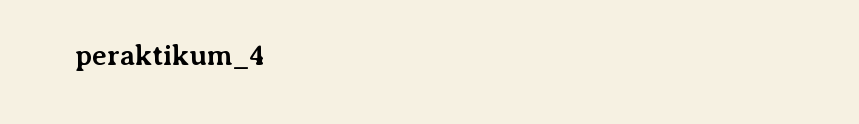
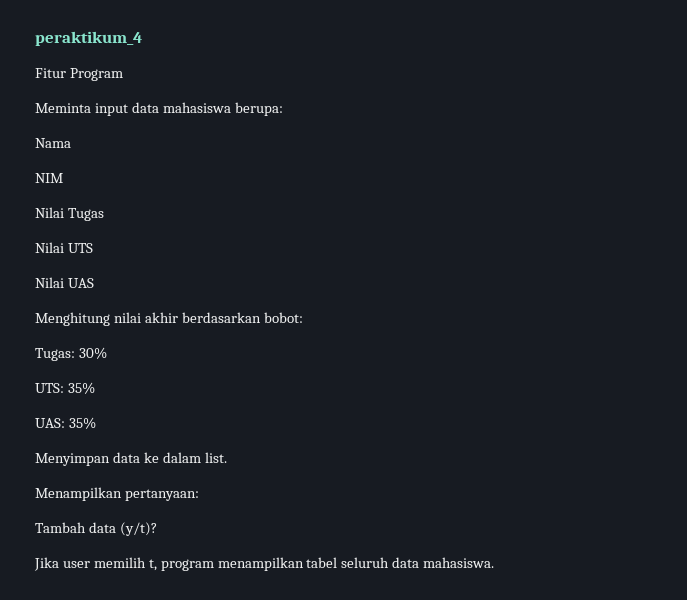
+ Fitur Program
+ Meminta input data mahasiswa berupa:
+ Nama
+ NIM
+ Nilai Tugas
+ Nilai UTS
+ Nilai UAS
+ Menghitung nilai akhir berdasarkan bobot:
+ Tugas: 30%
+ UTS: 35%
+ UAS: 35%
+ Menyimpan data ke dalam list.
+ Menampilkan pertanyaan:
+ Tambah data (y/t)?
+ Jika user memilih t, program menampilkan tabel seluruh data mahasiswa.

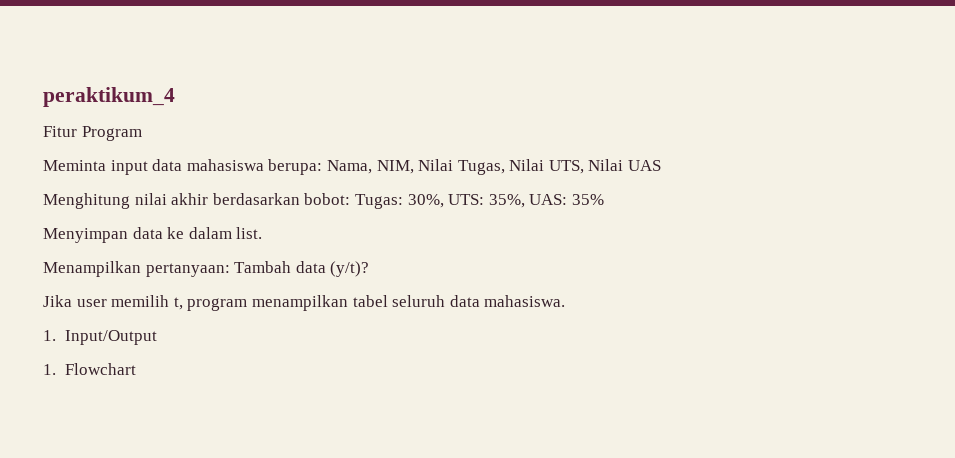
- Meminta input data mahasiswa berupa:
- Nama
- NIM
- Nilai Tugas
- Nilai UTS
- Nilai UAS
+ Meminta input data mahasiswa berupa: Nama, NIM, Nilai Tugas, Nilai UTS, Nilai UAS
- Menghitung nilai akhir berdasarkan bobot:
- Tugas: 30%
- UTS: 35%
- UAS: 35%
+ Menghitung nilai akhir berdasarkan bobot: Tugas: 30%, UTS: 35%, UAS: 35%
- Menampilkan pertanyaan:
- Tambah data (y/t)?
+ Menampilkan pertanyaan: Tambah data (y/t)?
+ 1. Input/Output
+ 1. Flowchart

